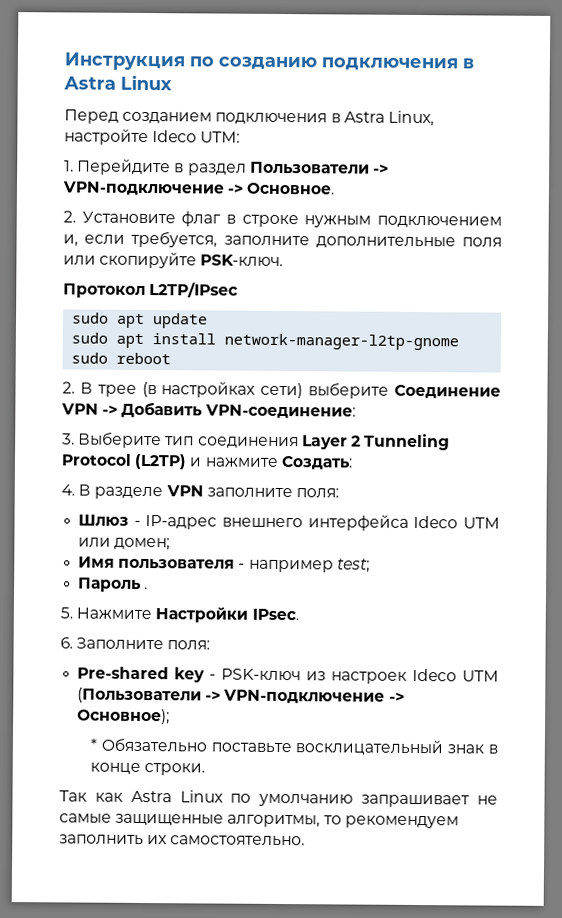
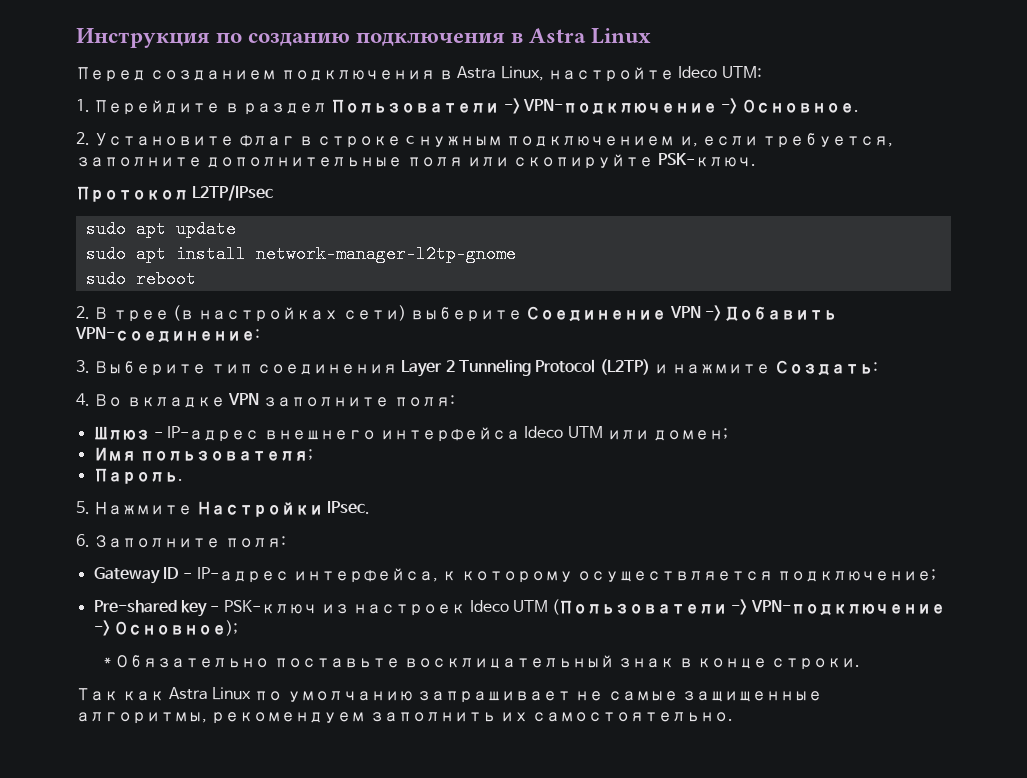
- 2. Установите флаг в строке нужным подключением и, если требуется, заполните дополнительные поля или скопируйте PSK-ключ.
+ 2. Установите флаг в строке c нужным подключением и, если требуется, заполните дополнительные поля или скопируйте PSK-ключ.
- 4. В разделе VPN заполните поля:
+ 4. Во вкладке VPN заполните поля:
- Имя пользователя - например test;
- Пароль .
+ Имя пользователя;
+ Пароль.
+ Gateway ID - IP-адрес интерфейса, к которому осуществляется подключение;
- Так как Astra Linux по умолчанию запрашивает не самые защищенные алгоритмы, то рекомендуем заполнить их самостоятельно.
+ Так как Astra Linux по умолчанию запрашивает не самые защищенные алгоритмы, рекомендуем заполнить их самостоятельно.

